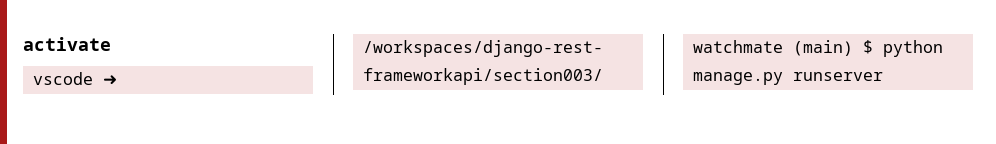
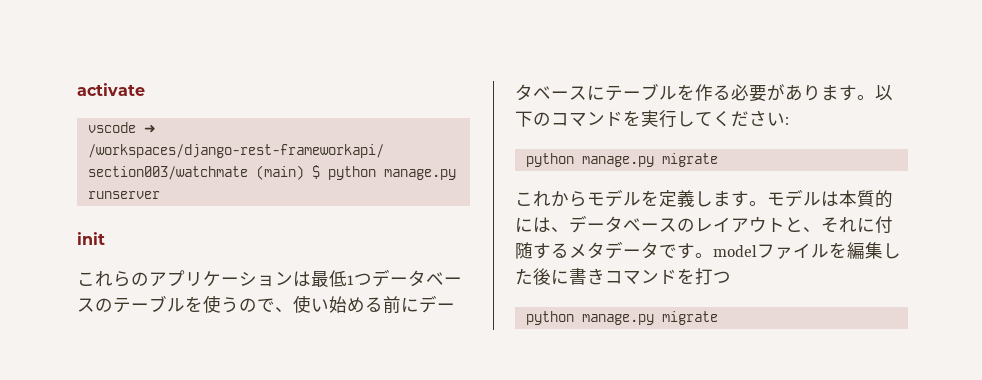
+ init
+ これらのアプリケーションは最低1つデータベースのテーブルを使うので、使い始める前にデータベースにテーブルを作る必要があります。以下のコマンドを実行してください:
+ python manage.py migrate
+ これからモデルを定義します。モデルは本質的には、データベースのレイアウトと、それに付随するメタデータです。modelファイルを編集した後に書きコマンドを打つ
+ python manage.py migrate

